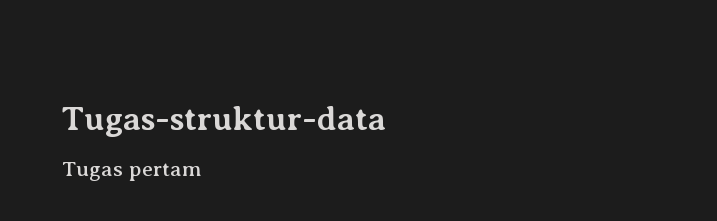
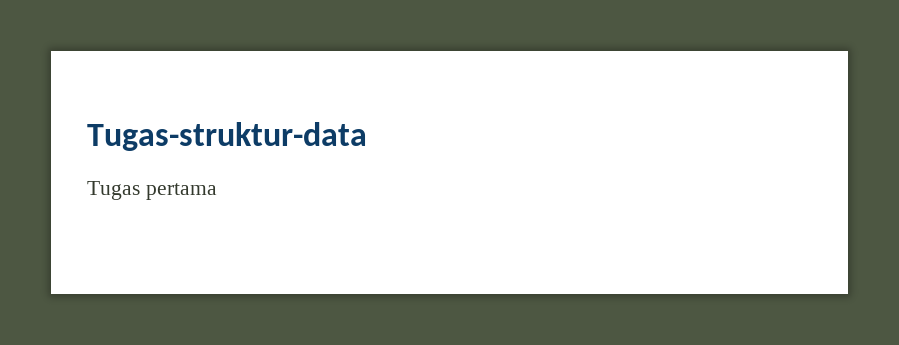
- Tugas pertam
+ Tugas pertama

